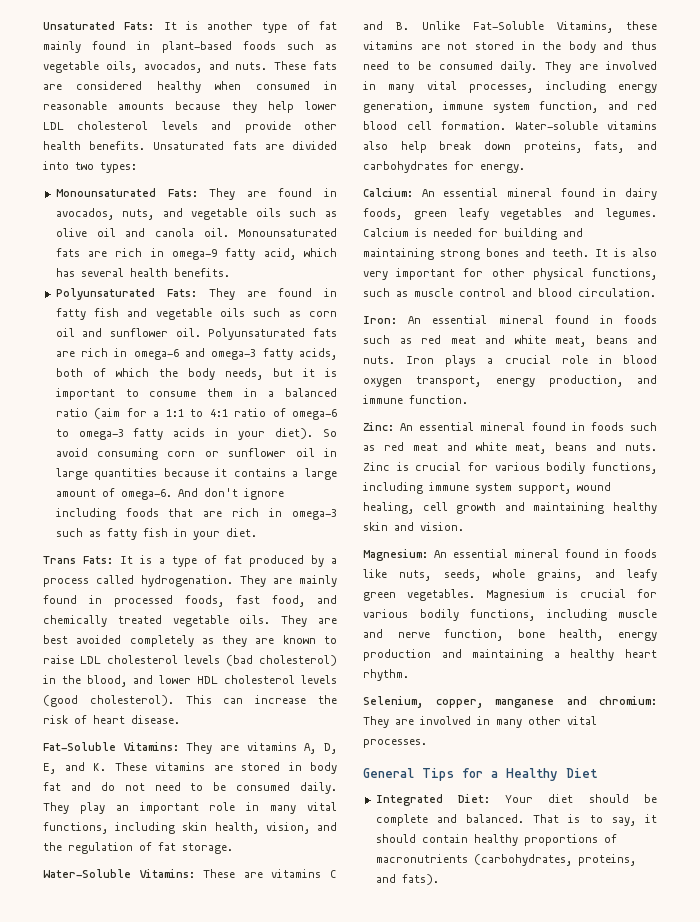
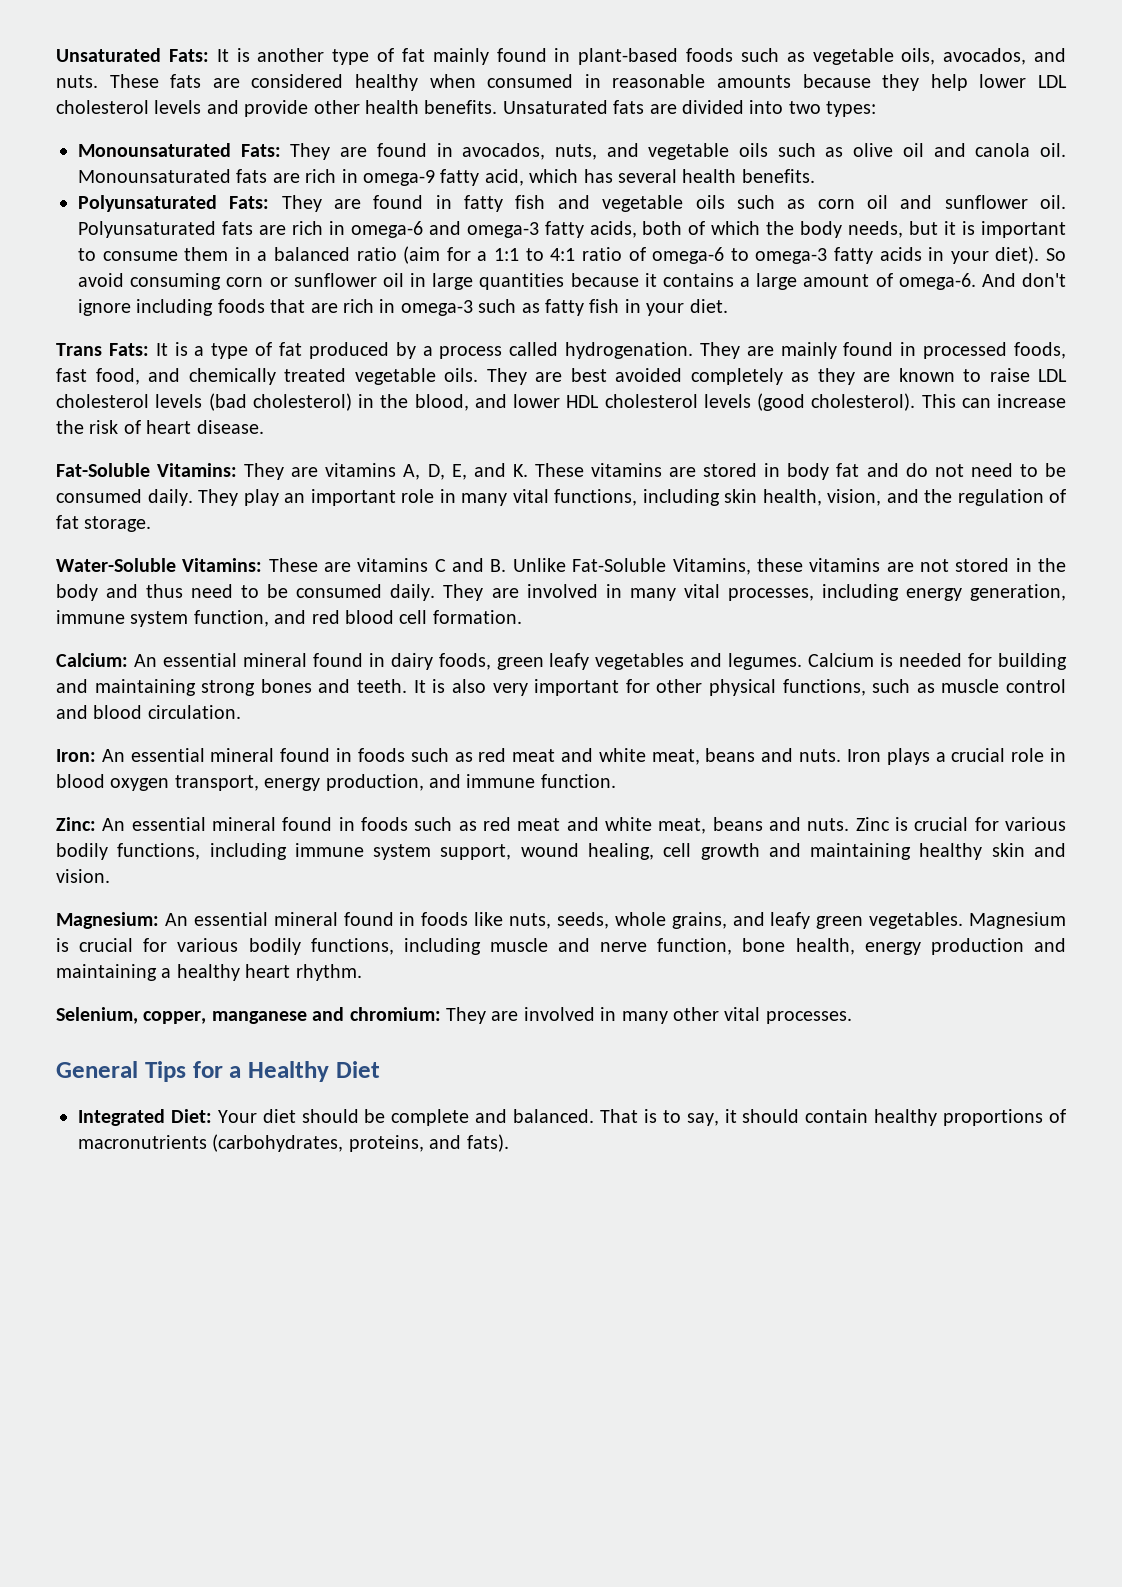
- Water-soluble vitamins also help break down proteins, fats, and carbohydrates for energy.

